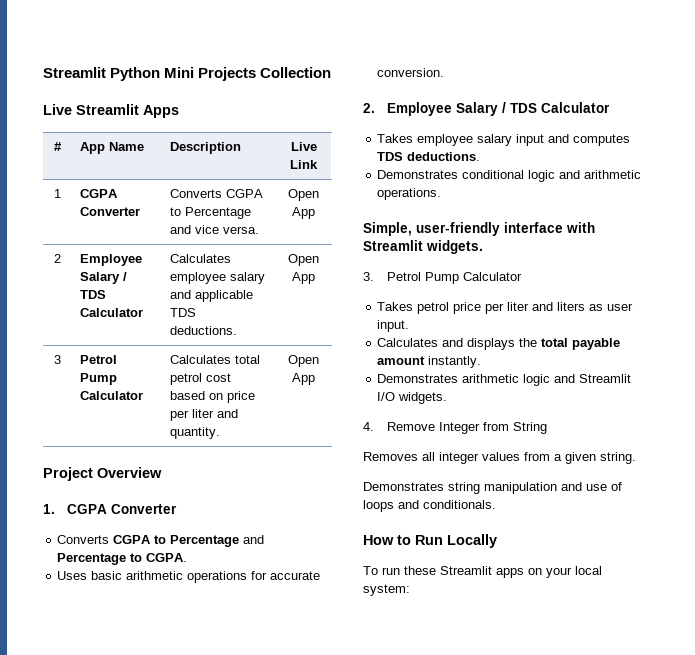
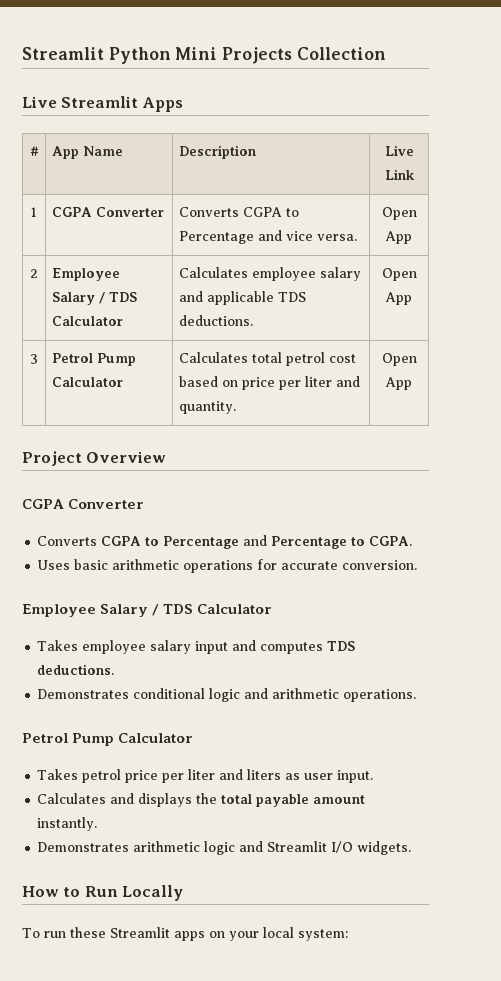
  Project Overview
- 1. CGPA Converter
+ CGPA Converter
  Uses basic arithmetic operations for accurate conversion.
- 2. Employee Salary / TDS Calculator
+ Employee Salary / TDS Calculator
  Demonstrates conditional logic and arithmetic operations.
- Simple, user-friendly interface with Streamlit widgets.
- 3. Petrol Pump Calculator
+ Petrol Pump Calculator
- 4. Remove Integer from String
- Removes all integer values from a given string.
- Demonstrates string manipulation and use of loops and conditionals.

